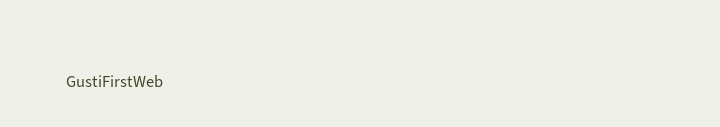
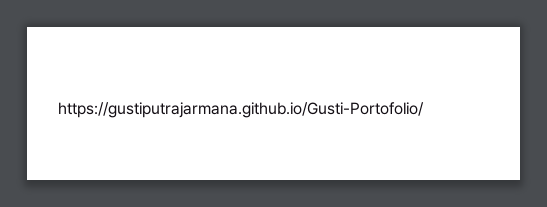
- GustiFirstWeb
+ https://gustiputrajarmana.github.io/Gusti-Portofolio/

